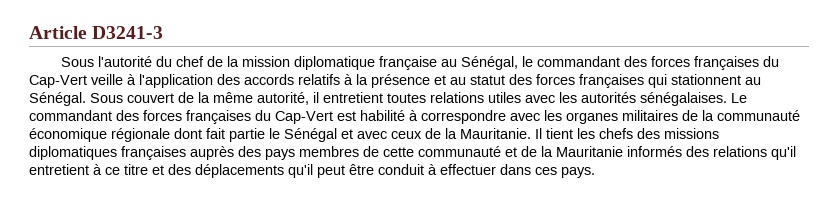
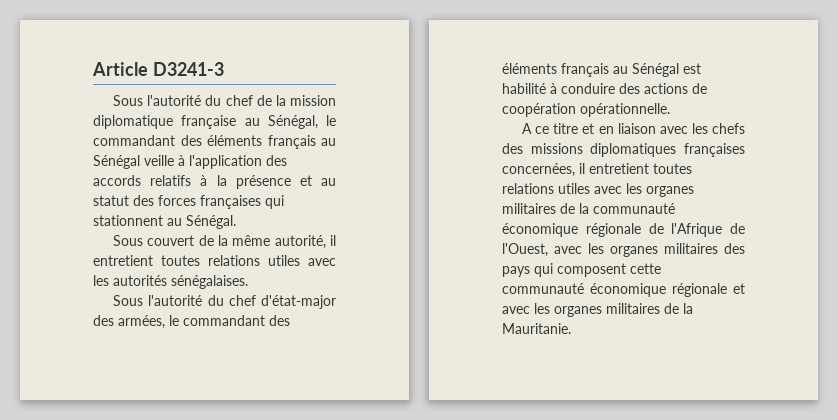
- Sous l'autorité du chef de la mission diplomatique française au Sénégal, le commandant des forces françaises du Cap-Vert veille à l'application des accords relatifs à la présence et au statut des forces françaises qui stationnent au Sénégal. Sous couvert de la même autorité, il entretient toutes relations utiles avec les autorités sénégalaises. Le commandant des forces françaises du Cap-Vert est habilité à correspondre avec les organes militaires de la communauté économique régionale dont fait partie le Sénégal et avec ceux de la Mauritanie. Il tient les chefs des missions diplomatiques françaises auprès des pays membres de cette communauté et de la Mauritanie informés des relations qu'il entretient à ce titre et des déplacements qu'il peut être conduit à effectuer dans ces pays.
+ Sous l'autorité du chef de la mission diplomatique française au Sénégal, le commandant des éléments français au Sénégal veille à l'application des accords relatifs à la présence et au statut des forces françaises qui stationnent au Sénégal.
+ Sous couvert de la même autorité, il entretient toutes relations utiles avec les autorités sénégalaises.
+ Sous l'autorité du chef d'état-major des armées, le commandant des éléments français au Sénégal est habilité à conduire des actions de coopération opérationnelle.
+ A ce titre et en liaison avec les chefs des missions diplomatiques françaises concernées, il entretient toutes relations utiles avec les organes militaires de la communauté économique régionale de l'Afrique de l'Ouest, avec les organes militaires des pays qui composent cette communauté économique régionale et avec les organes militaires de la Mauritanie.

